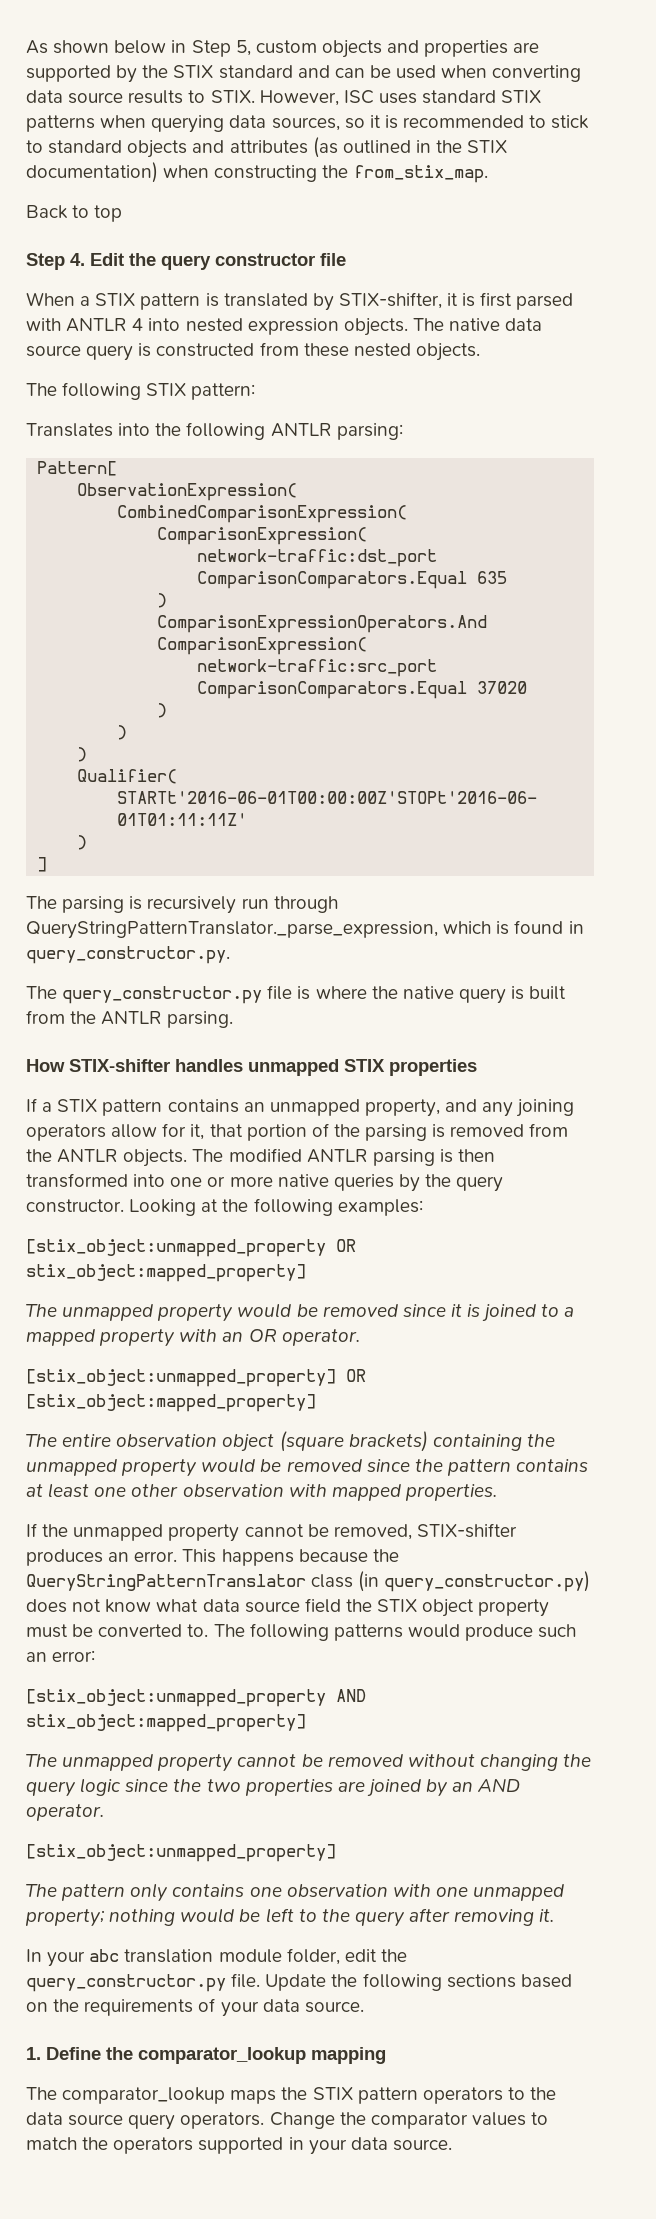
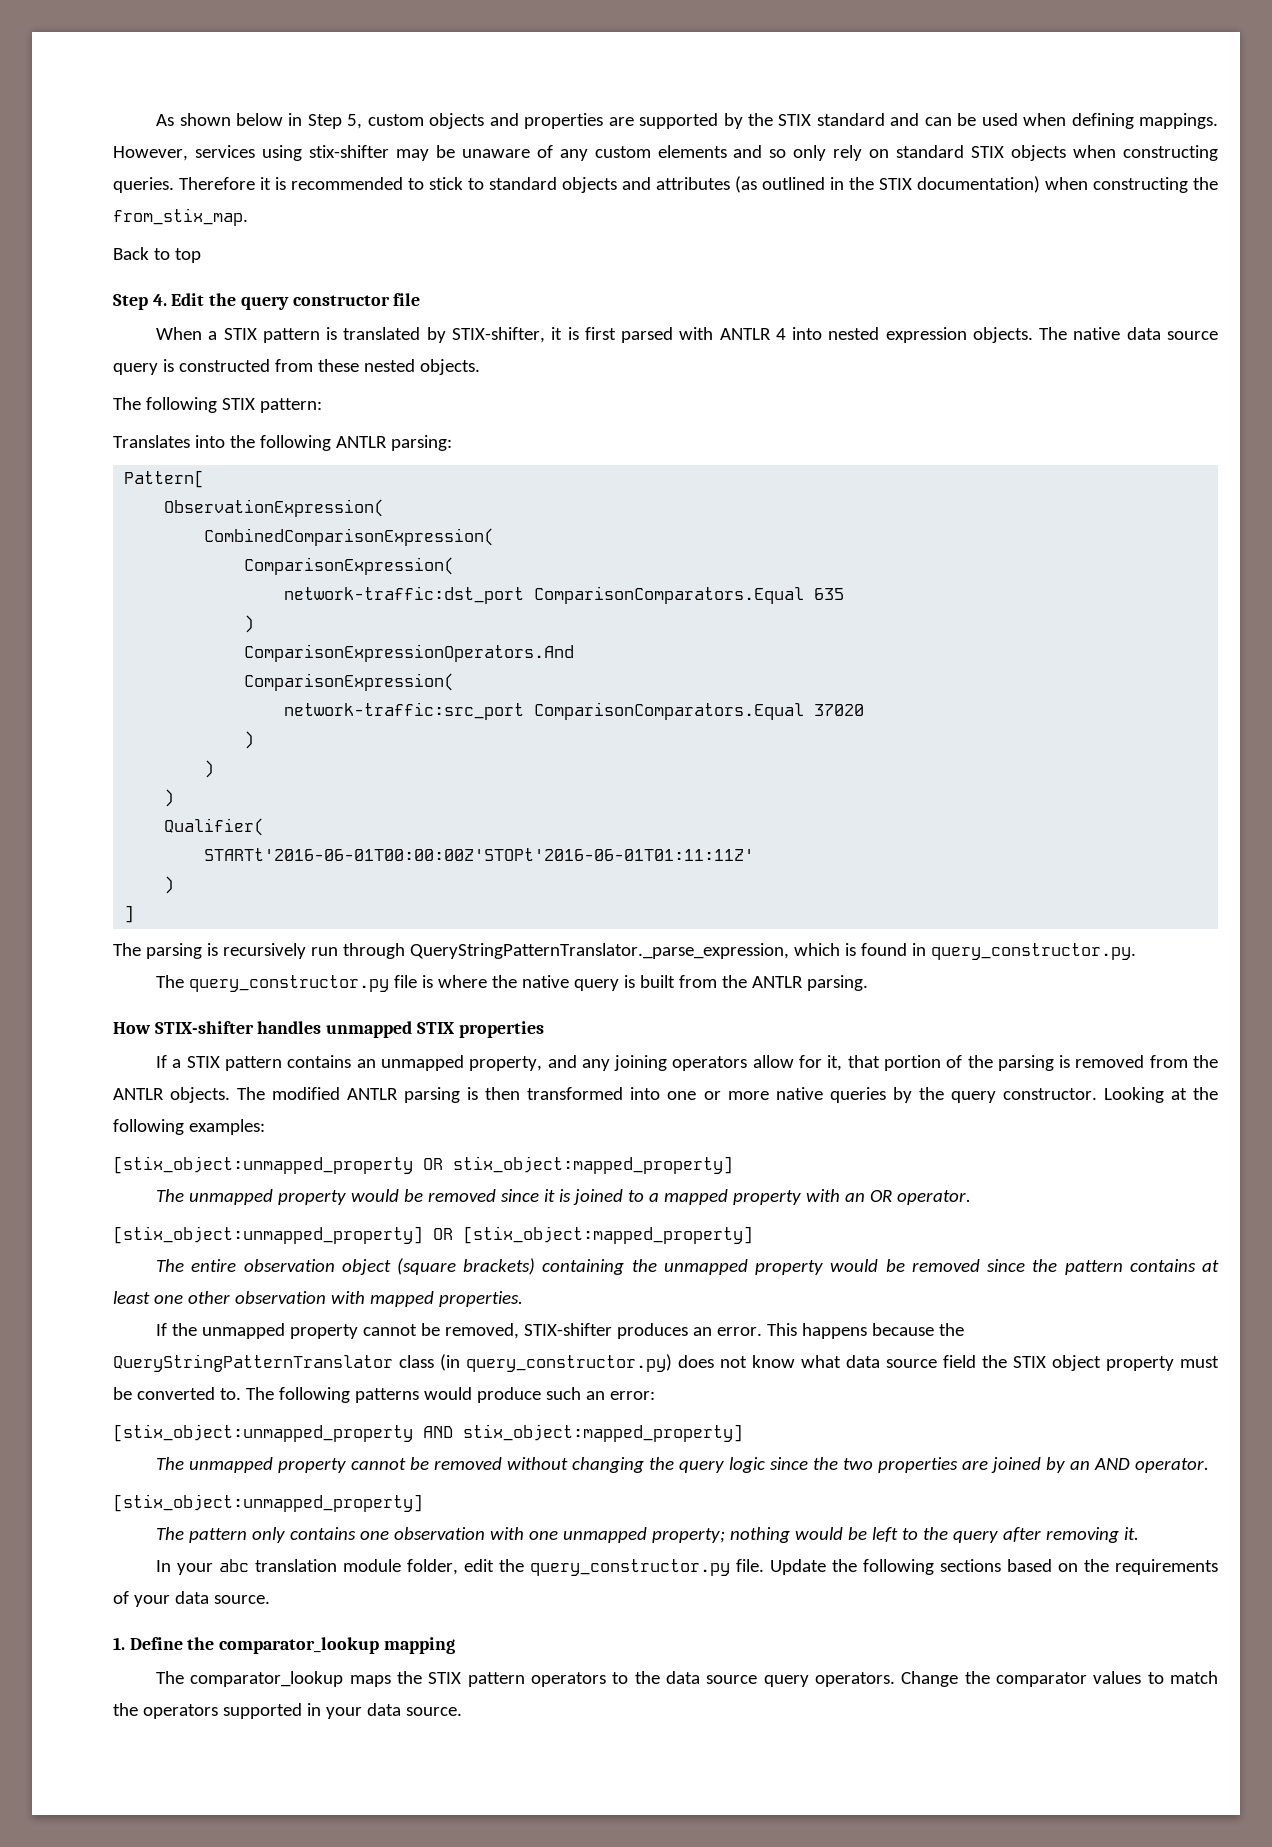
- As shown below in Step 5, custom objects and properties are supported by the STIX standard and can be used when converting data source results to STIX. However, ISC uses standard STIX patterns when querying data sources, so it is recommended to stick to standard objects and attributes (as outlined in the STIX documentation) when constructing the from_stix_map.
+ As shown below in Step 5, custom objects and properties are supported by the STIX standard and can be used when defining mappings. However, services using stix-shifter may be unaware of any custom elements and so only rely on standard STIX objects when constructing queries. Therefore it is recommended to stick to standard objects and attributes (as outlined in the STIX documentation) when constructing the from_stix_map.

